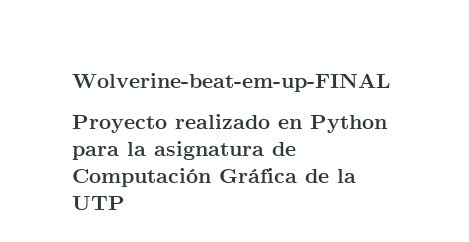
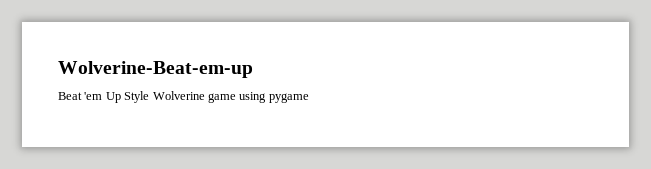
- Wolverine-beat-em-up-FINAL
- Proyecto realizado en Python para la asignatura de Computación Gráfica de la UTP
+ Wolverine-Beat-em-up
+ Beat 'em Up Style Wolverine game using pygame

